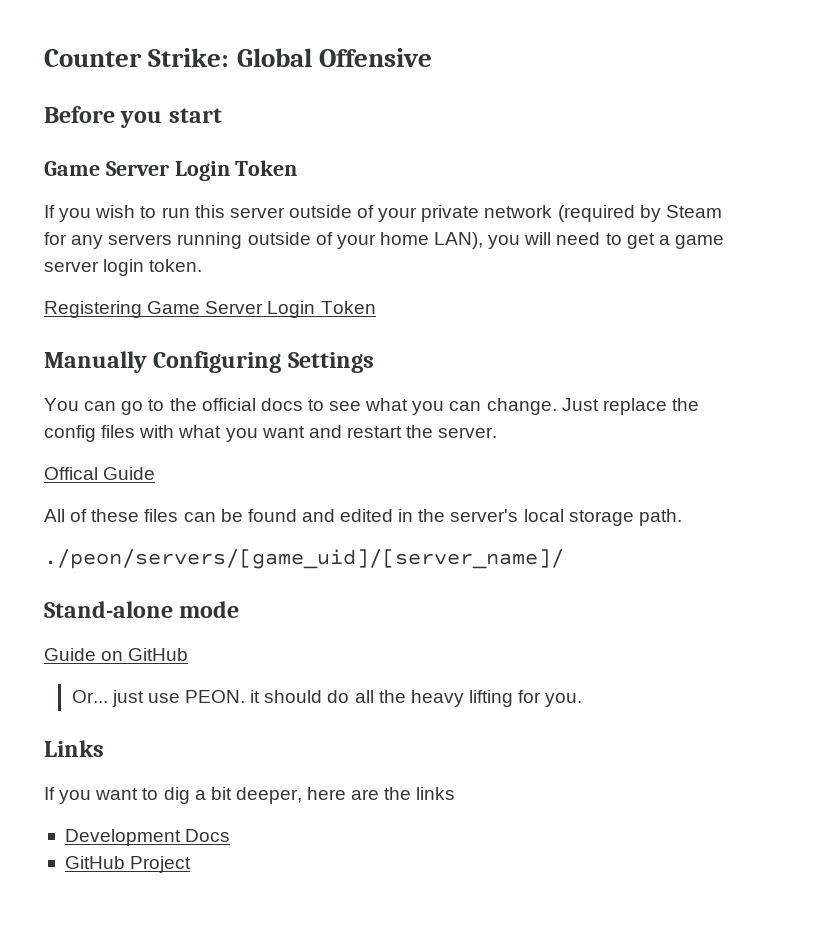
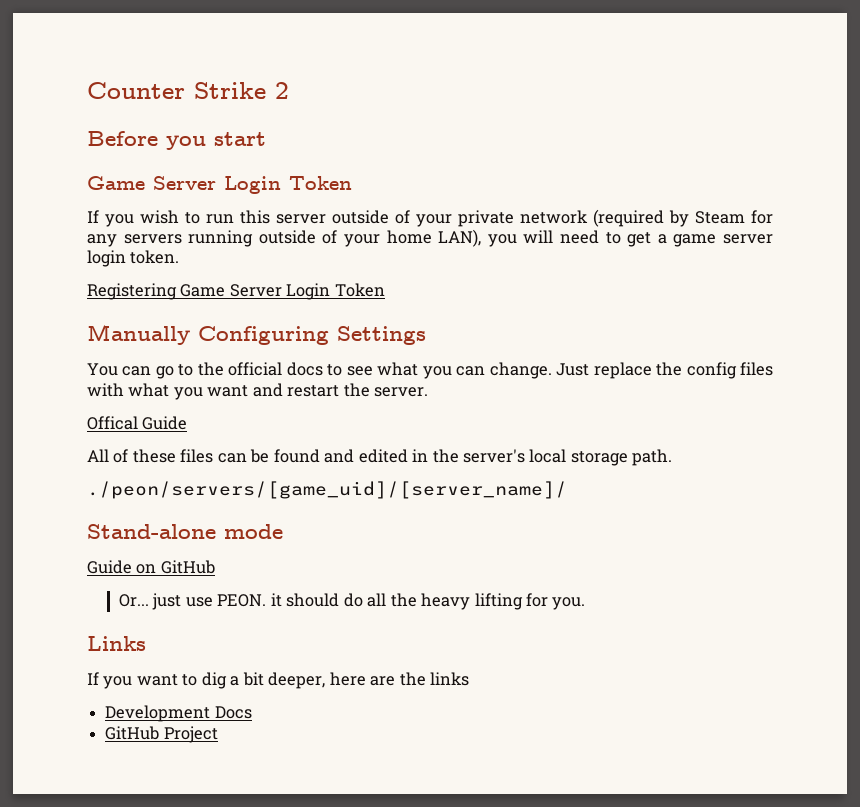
- Counter Strike: Global Offensive
+ Counter Strike 2

